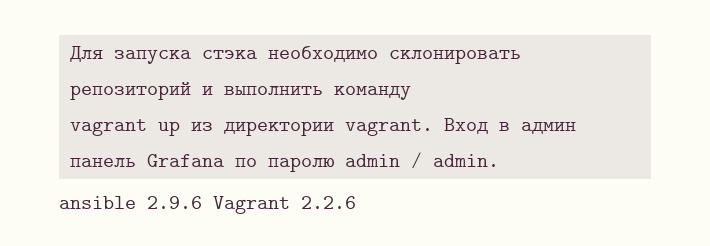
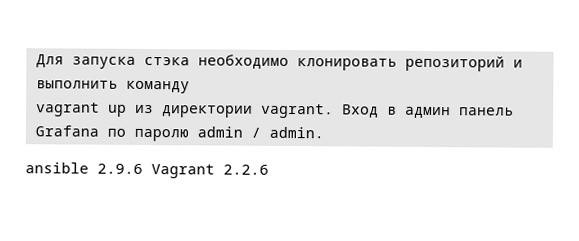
- Для запуска стэка необходимо склонировать репозиторий и выполнить команду
+ Для запуска стэка необходимо клонировать репозиторий и выполнить команду

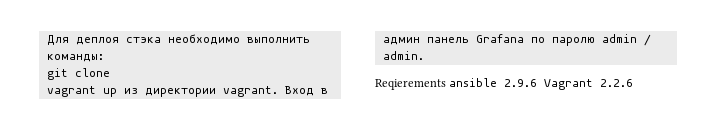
- Для запуска стэка необходимо клонировать репозиторий и выполнить команду
+ Для деплоя стэка необходимо выполнить команды:
+ git clone
- ansible 2.9.6 Vagrant 2.2.6
+ Reqierements ansible 2.9.6 Vagrant 2.2.6

